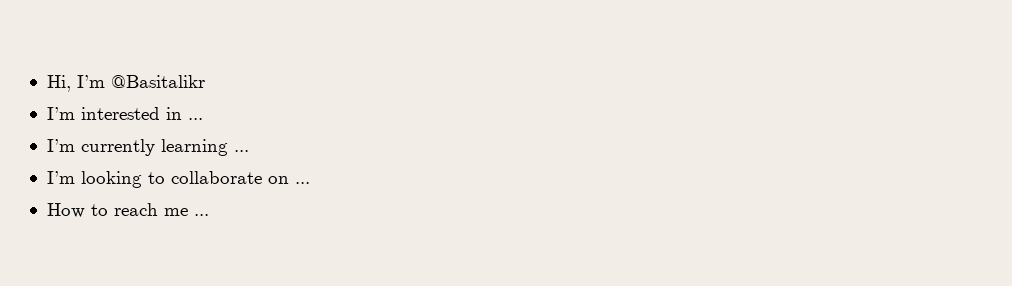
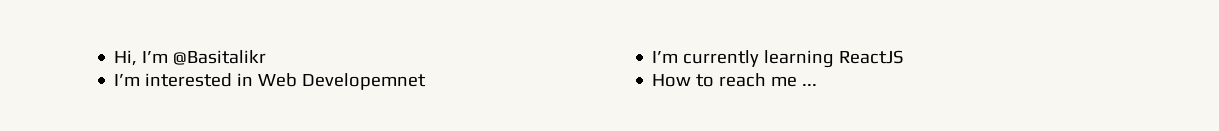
- I’m interested in ...
+ I’m interested in Web Developemnet
- I’m currently learning ...
- I’m looking to collaborate on ...
+ I’m currently learning ReactJS

